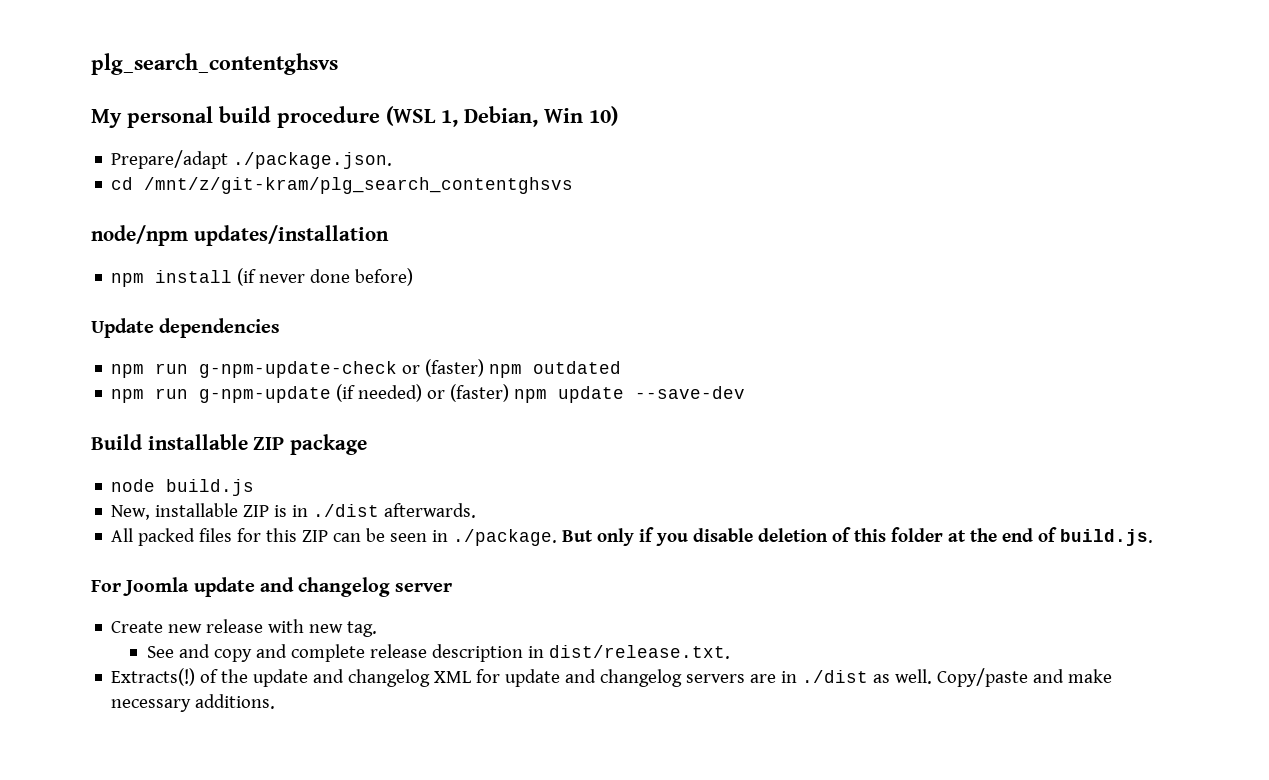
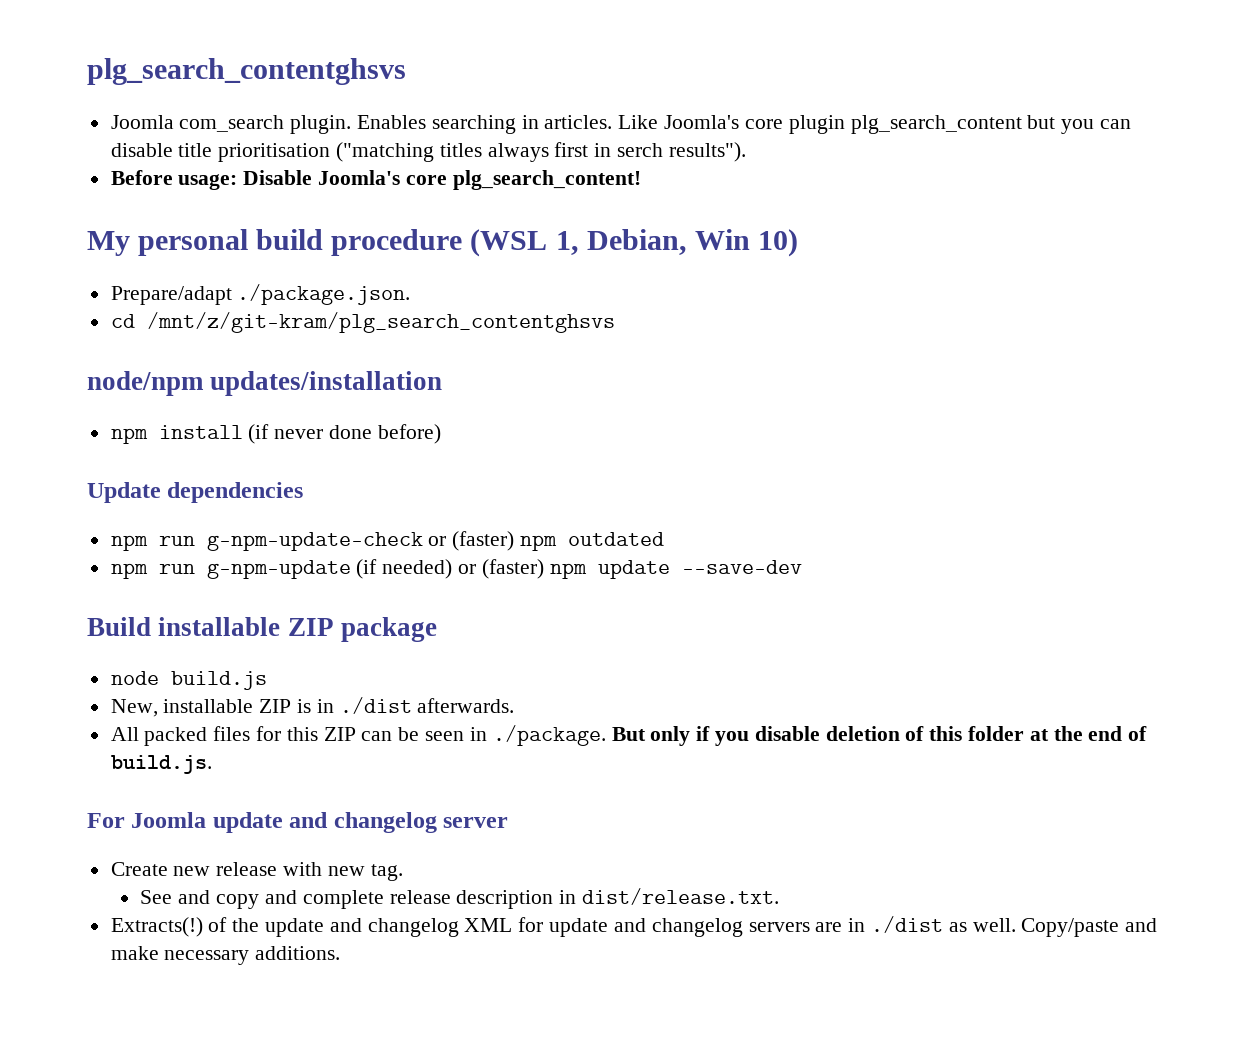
+ Joomla com_search plugin. Enables searching in articles. Like Joomla's core plugin plg_search_content but you can disable title prioritisation ("matching titles always first in serch results").
+ Before usage: Disable Joomla's core plg_search_content!

